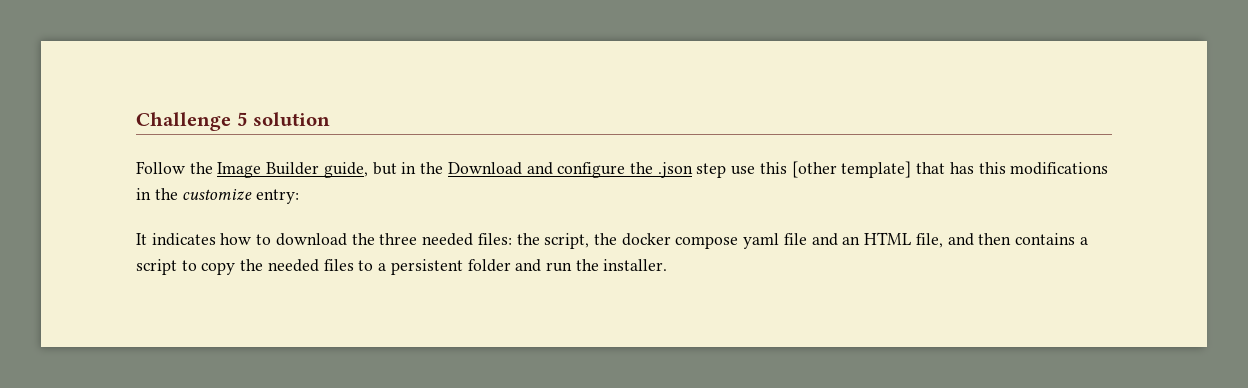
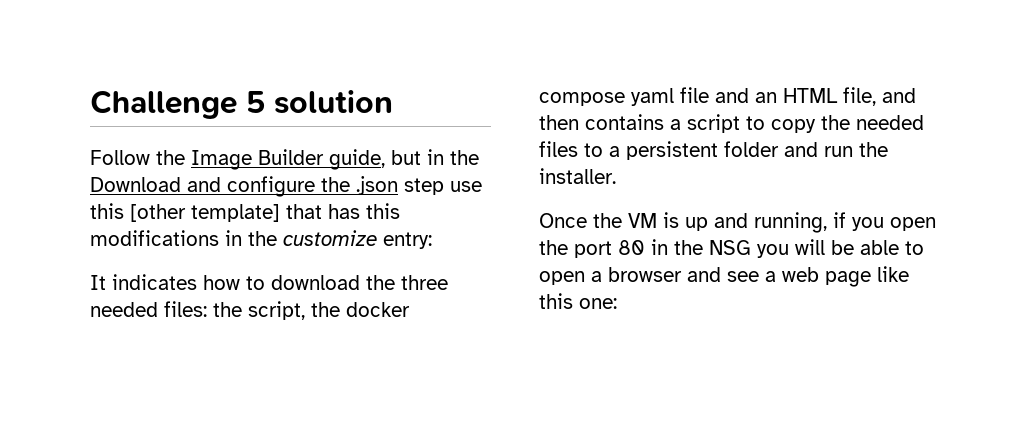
+ Once the VM is up and running, if you open the port 80 in the NSG you will be able to open a browser and see a web page like this one:

